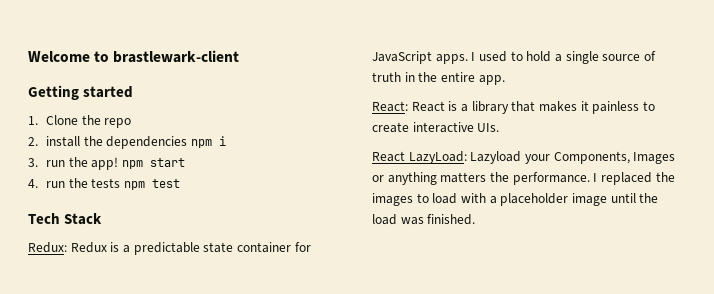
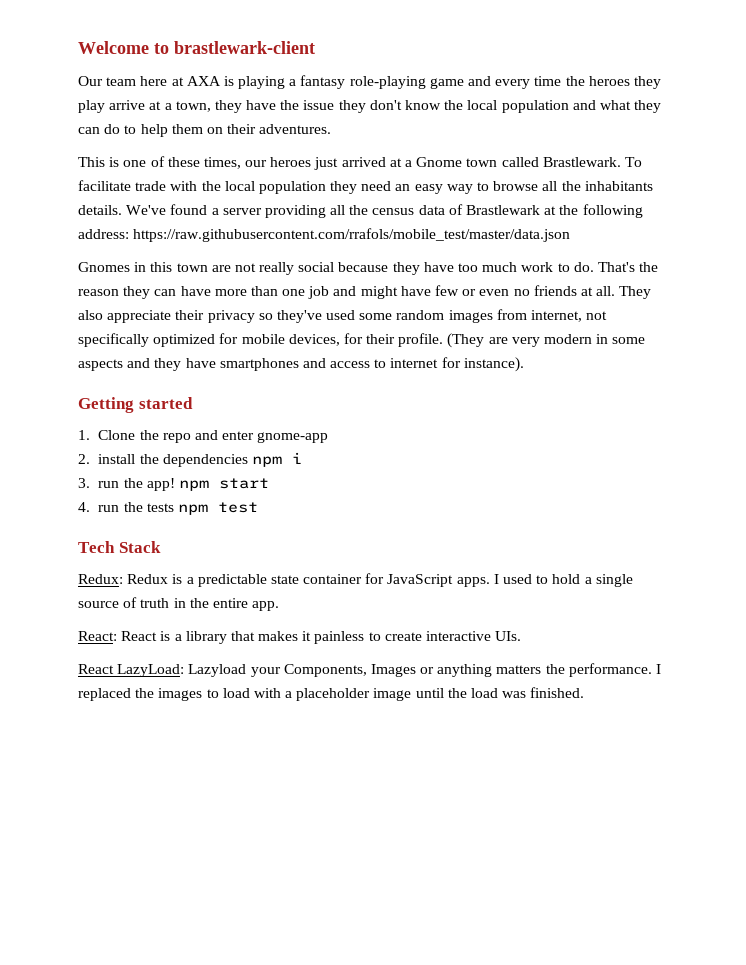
+ Our team here at AXA is playing a fantasy role-playing game and every time the heroes they play arrive at a town, they have the issue they don't know the local population and what they can do to help them on their adventures.
+ This is one of these times, our heroes just arrived at a Gnome town called Brastlewark. To facilitate trade with the local population they need an easy way to browse all the inhabitants details. We've found a server providing all the census data of Brastlewark at the following address: https://raw.githubusercontent.com/rrafols/mobile_test/master/data.json
+ Gnomes in this town are not really social because they have too much work to do. That's the reason they can have more than one job and might have few or even no friends at all. They also appreciate their privacy so they've used some random images from internet, not specifically optimized for mobile devices, for their profile. (They are very modern in some aspects and they have smartphones and access to internet for instance).
- 1. Clone the repo
+ 1. Clone the repo and enter gnome-app

